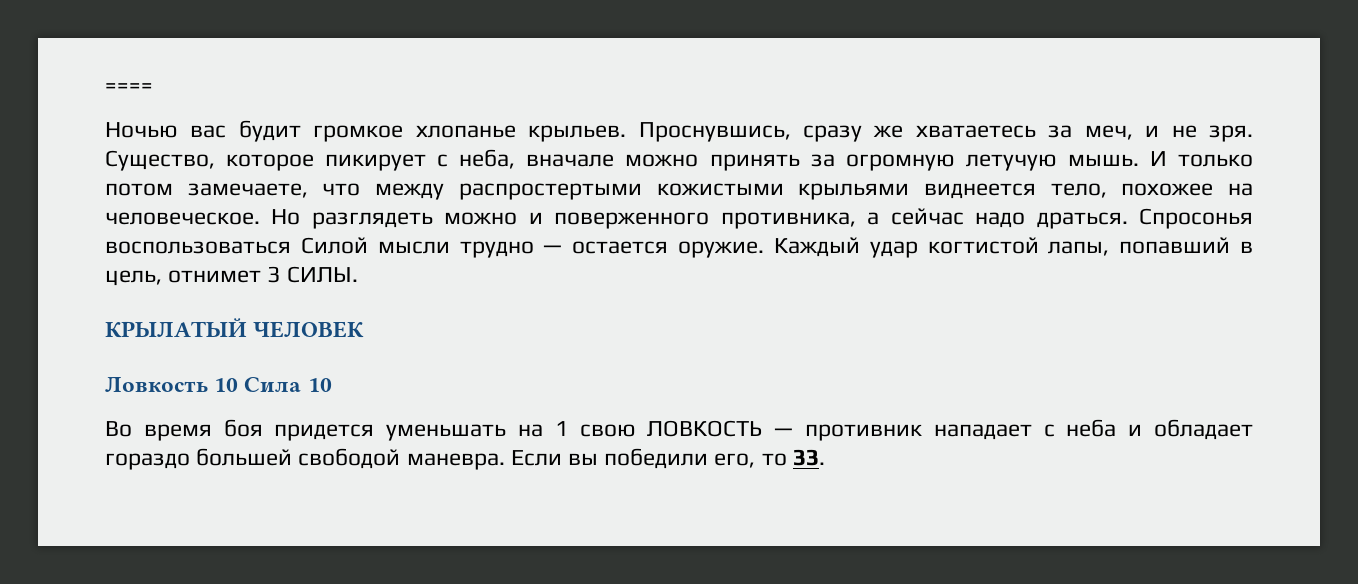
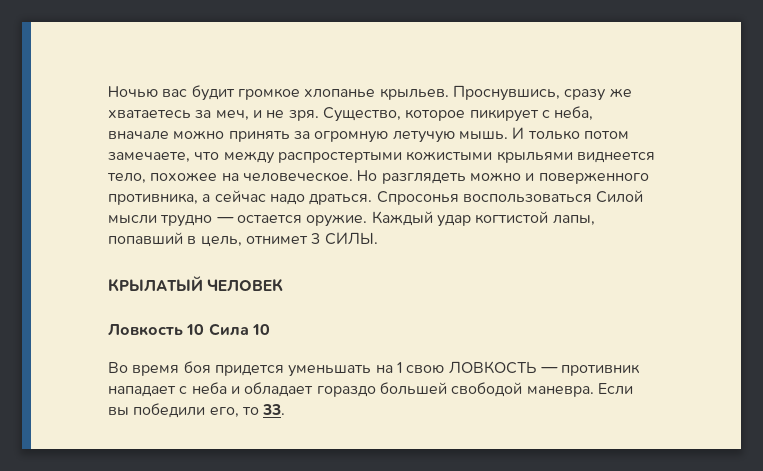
- ====

